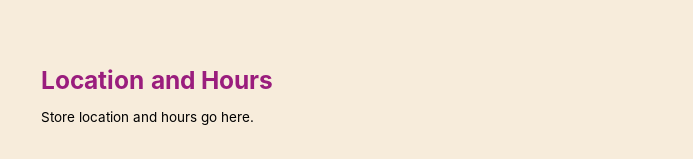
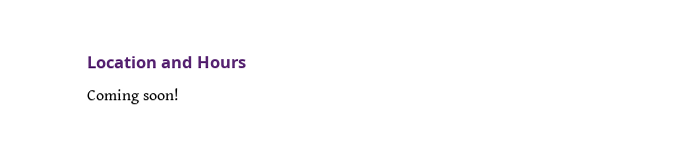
- Store location and hours go here.
+ Coming soon!

